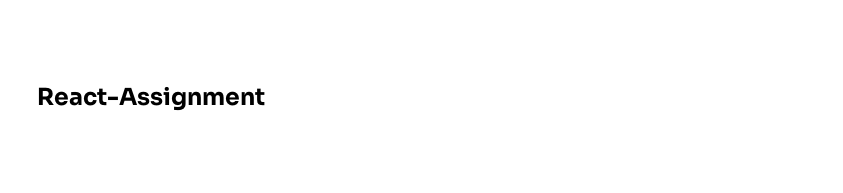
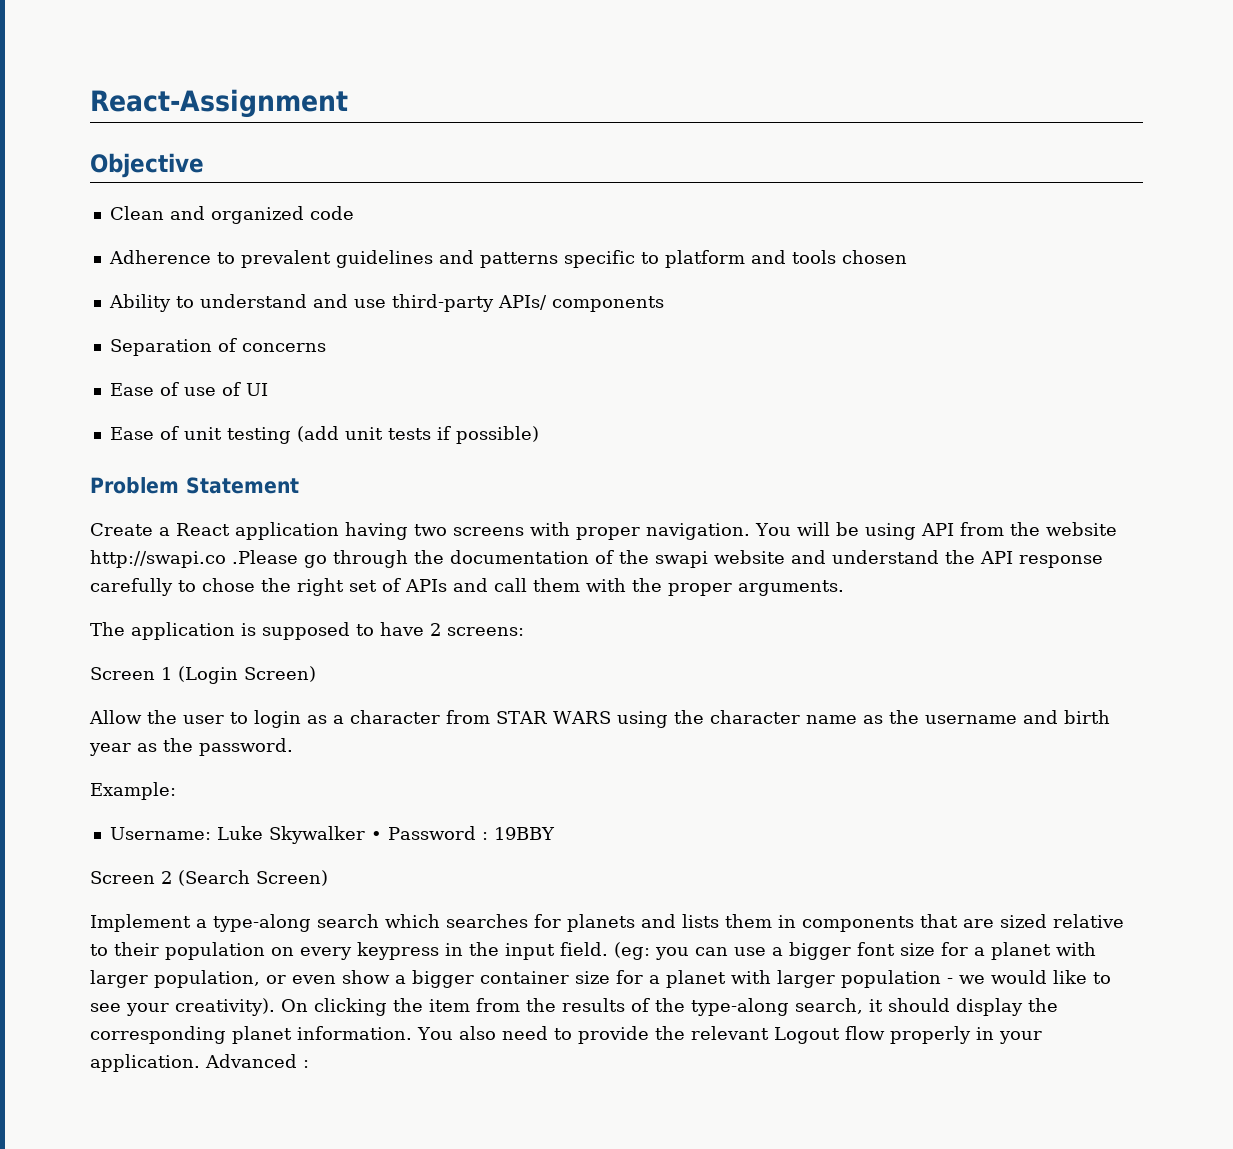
+ Objective
+ Clean and organized code
+ Adherence to prevalent guidelines and patterns specific to platform and tools chosen
+ Ability to understand and use third-party APIs/ components
+ Separation of concerns
+ Ease of use of UI
+ Ease of unit testing (add unit tests if possible)
+ Problem Statement
+ Create a React application having two screens with proper navigation. You will be using API from the website http://swapi.co .Please go through the documentation of the swapi website and understand the API response carefully to chose the right set of APIs and call them with the proper arguments.
+ The application is supposed to have 2 screens:
+ Screen 1 (Login Screen)
+ Allow the user to login as a character from STAR WARS using the character name as the username and birth year as the password.
+ Example:
+ Username: Luke Skywalker • Password : 19BBY
+ Screen 2 (Search Screen)
+ Implement a type-along search which searches for planets and lists them in components that are sized relative to their population on every keypress in the input field. (eg: you can use a bigger font size for a planet with larger population, or even show a bigger container size for a planet with larger population - we would like to see your creativity). On clicking the item from the results of the type-along search, it should display the corresponding planet information. You also need to provide the relevant Logout flow properly in your application. Advanced :

